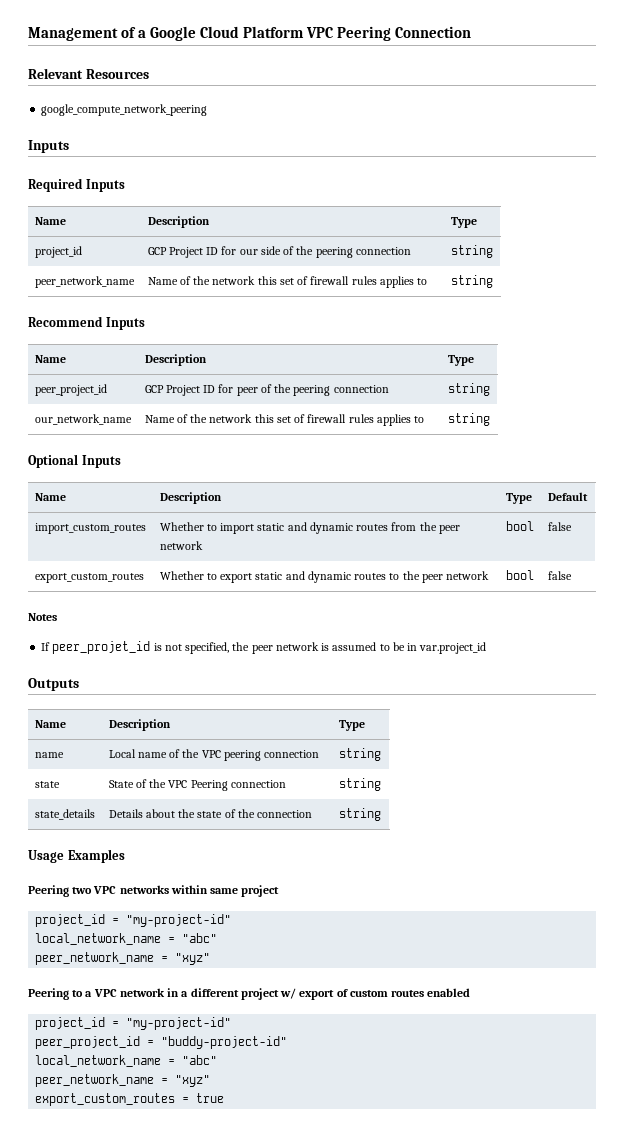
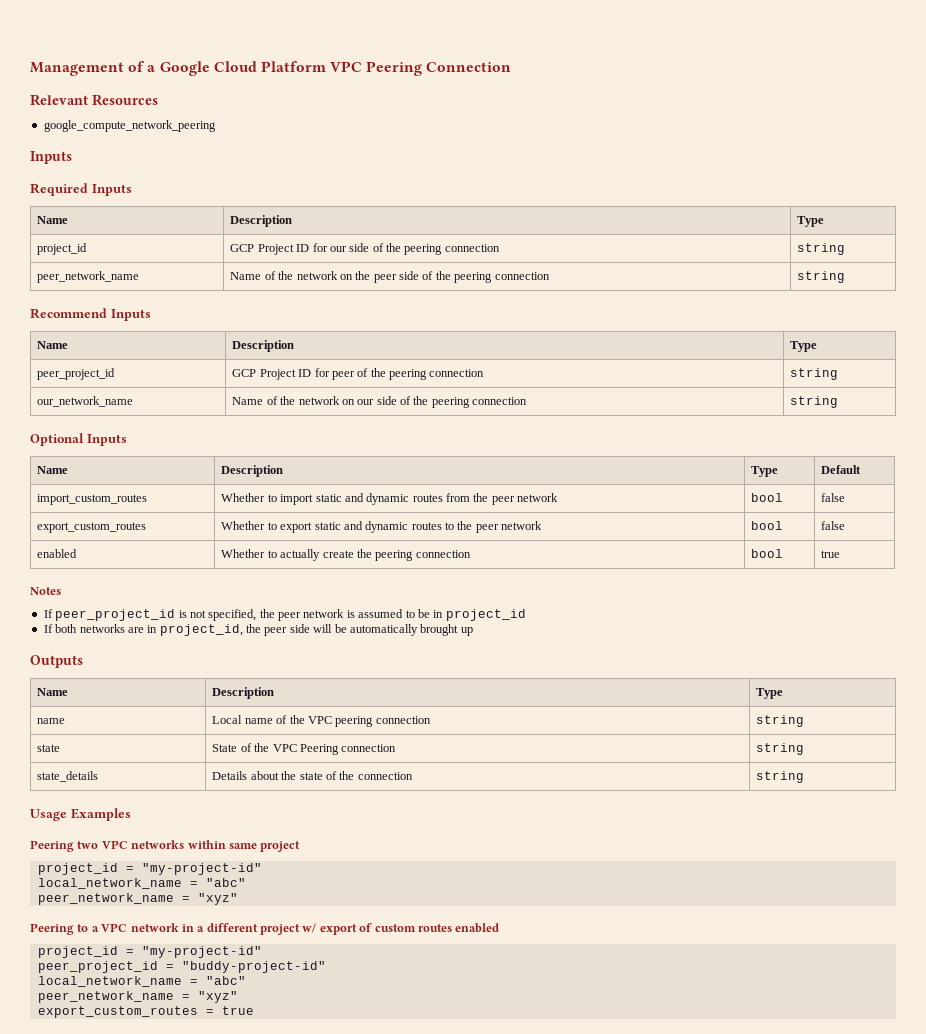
- peer_network_name | Name of the network this set of firewall rules applies to | string
+ peer_network_name | Name of the network on the peer side of the peering connection | string
- our_network_name | Name of the network this set of firewall rules applies to | string
+ our_network_name | Name of the network on our side of the peering connection | string
+ enabled | Whether to actually create the peering connection | bool | true
- If peer_projet_id is not specified, the peer network is assumed to be in var.project_id
+ If peer_project_id is not specified, the peer network is assumed to be in project_id
+ If both networks are in project_id, the peer side will be automatically brought up

